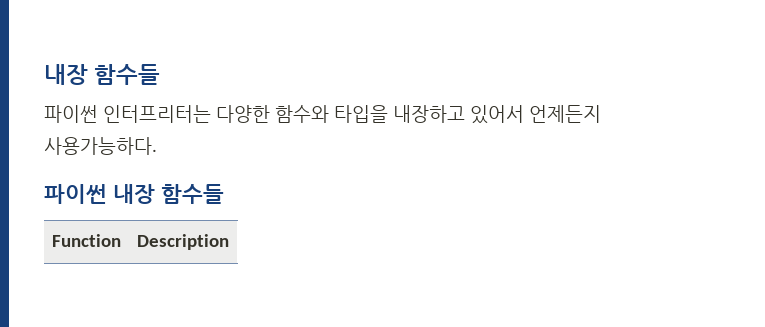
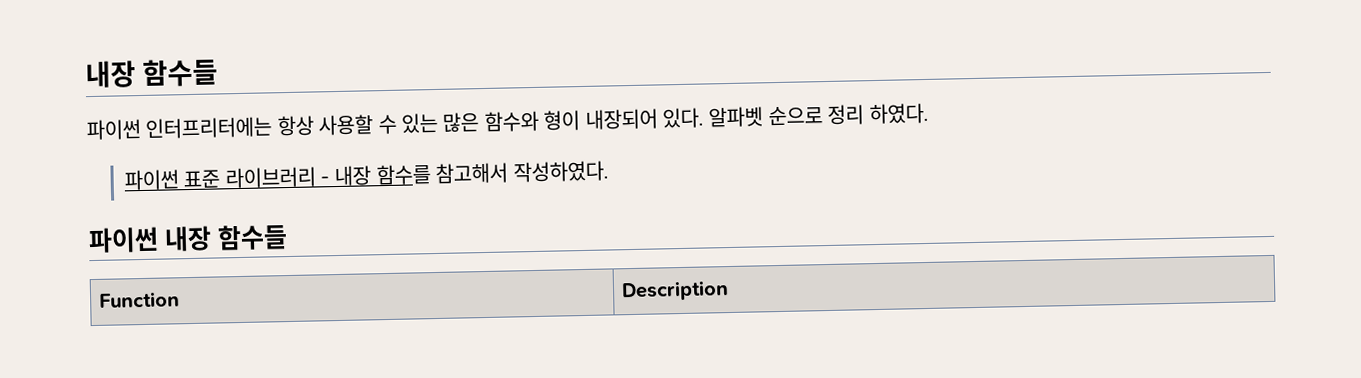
- 파이썬 인터프리터는 다양한 함수와 타입을 내장하고 있어서 언제든지 사용가능하다.
+ 파이썬 인터프리터에는 항상 사용할 수 있는 많은 함수와 형이 내장되어 있다. 알파벳 순으로 정리 하였다.
+ 파이썬 표준 라이브러리 - 내장 함수를 참고해서 작성하였다.

